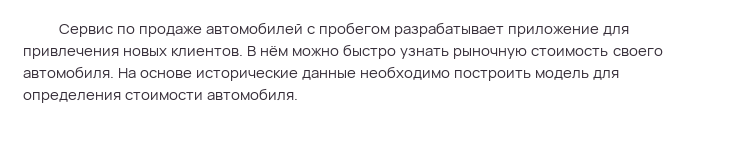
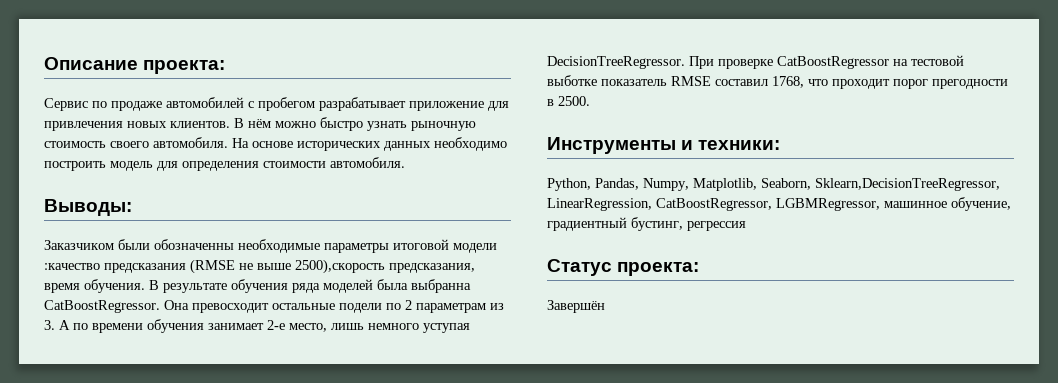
+ Описание проекта:
- На основе исторические данные необходимо построить модель для определения стоимости автомобиля.
+ На основе исторических данных необходимо построить модель для определения стоимости автомобиля.
+ Выводы:
+ Заказчиком были обозначенны необходимые параметры итоговой модели :качество предсказания (RMSE не выше 2500),скорость предсказания, время обучения. В результате обучения ряда моделей была выбранна CatBoostRegressor. Она превосходит остальные подели по 2 параметрам из 3. А по времени обучения занимает 2-е место, лишь немного уступая DecisionTreeRegressor. При проверке CatBoostRegressor на тестовой выботке показатель RMSE составил 1768, что проходит порог прегодности в 2500.
+ Инструменты и техники:
+ Python, Pandas, Numpy, Matplotlib, Seaborn, Sklearn,DecisionTreeRegressor, LinearRegression, CatBoostRegressor, LGBMRegressor, машинное обучение, градиентный бустинг, регрессия
+ Статус проекта:
+ Завершён

